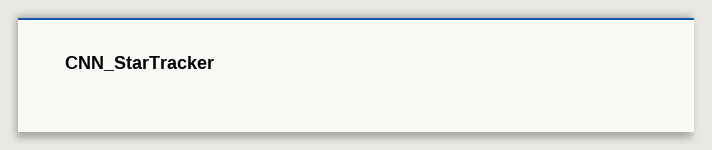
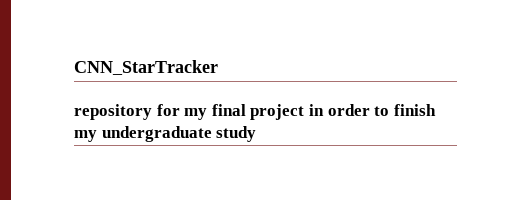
+ repository for my final project in order to finish my undergraduate study

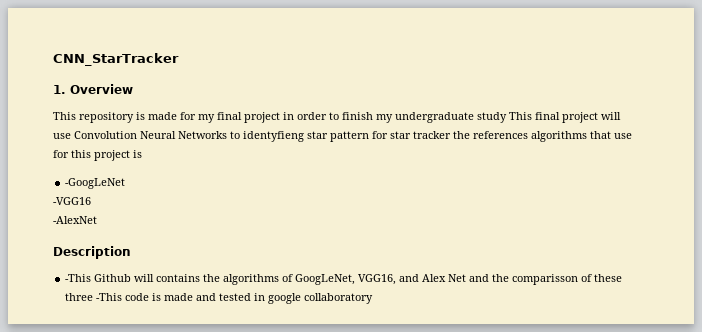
- repository for my final project in order to finish my undergraduate study
+ 1. Overview
+ This repository is made for my final project in order to finish my undergraduate study This final project will use Convolution Neural Networks to identyfieng star pattern for star tracker the references algorithms that use for this project is
+ -GoogLeNet
+ -VGG16
+ -AlexNet
+ Description
+ -This Github will contains the algorithms of GoogLeNet, VGG16, and Alex Net and the comparisson of these three -This code is made and tested in google collaboratory

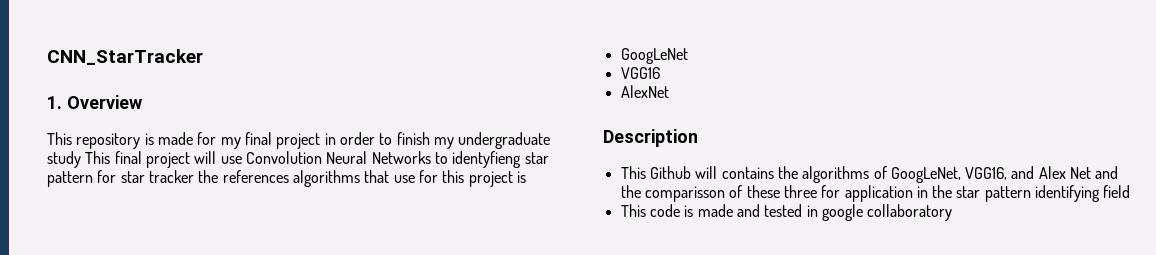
- -GoogLeNet
- -VGG16
- -AlexNet
+ GoogLeNet
+ VGG16
+ AlexNet
- -This Github will contains the algorithms of GoogLeNet, VGG16, and Alex Net and the comparisson of these three -This code is made and tested in google collaboratory
+ This Github will contains the algorithms of GoogLeNet, VGG16, and Alex Net and the comparisson of these three for application in the star pattern identifying field
+ This code is made and tested in google collaboratory

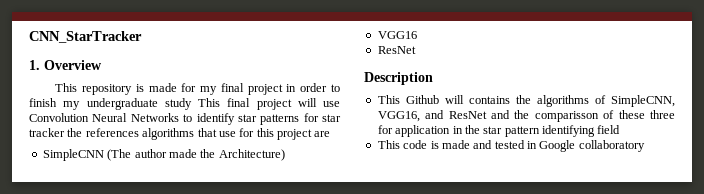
- This repository is made for my final project in order to finish my undergraduate study This final project will use Convolution Neural Networks to identyfieng star pattern for star tracker the references algorithms that use for this project is
- GoogLeNet
+ This repository is made for my final project in order to finish my undergraduate study This final project will use Convolution Neural Networks to identify star patterns for star tracker the references algorithms that use for this project are
+ SimpleCNN (The author made the Architecture)
  VGG16
- AlexNet
+ ResNet
- This Github will contains the algorithms of GoogLeNet, VGG16, and Alex Net and the comparisson of these three for application in the star pattern identifying field
+ This Github will contains the algorithms of SimpleCNN, VGG16, and ResNet and the comparisson of these three for application in the star pattern identifying field
- This code is made and tested in google collaboratory
+ This code is made and tested in Google collaboratory

